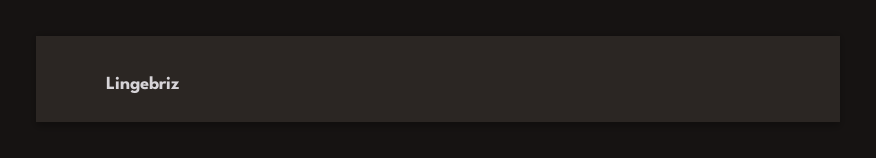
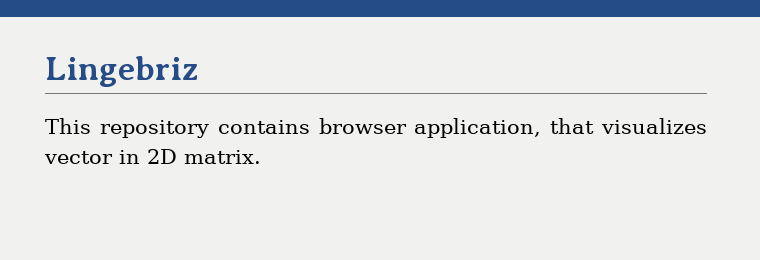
+ This repository contains browser application, that visualizes vector in 2D matrix.

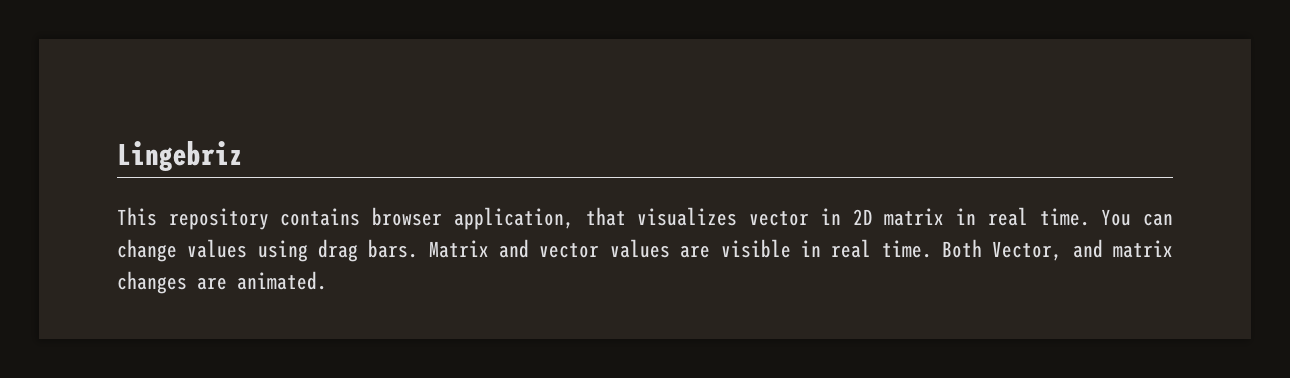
- This repository contains browser application, that visualizes vector in 2D matrix.
+ This repository contains browser application, that visualizes vector in 2D matrix in real time. You can change values using drag bars. Matrix and vector values are visible in real time. Both Vector, and matrix changes are animated.

